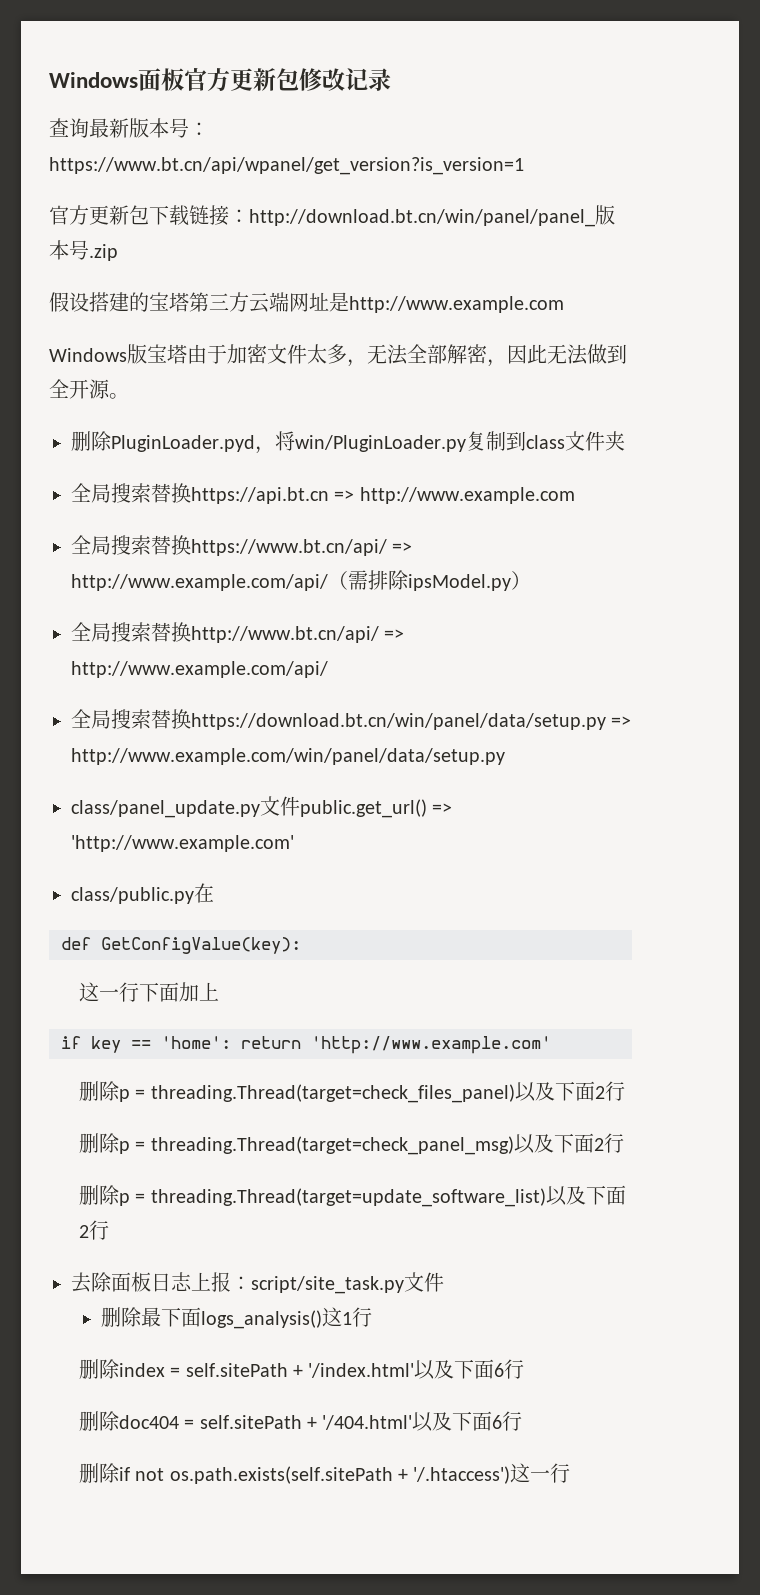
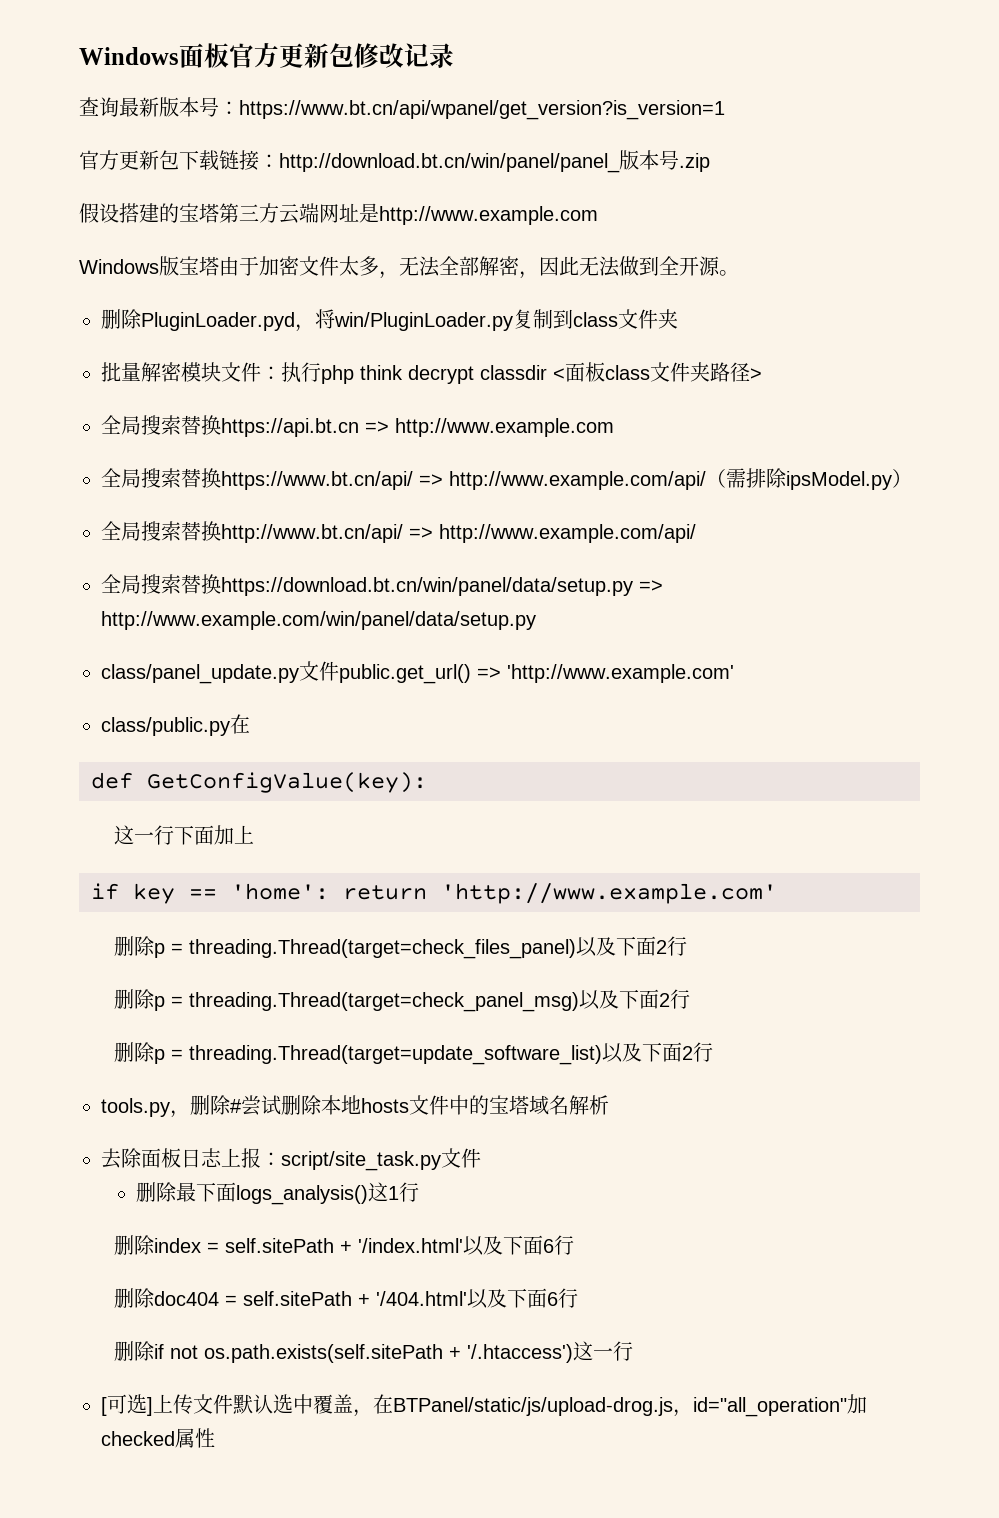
+ 批量解密模块文件：执行php think decrypt classdir <面板class文件夹路径>
+ tools.py，删除#尝试删除本地hosts文件中的宝塔域名解析
+ [可选]上传文件默认选中覆盖，在BTPanel/static/js/upload-drog.js，id="all_operation"加checked属性

